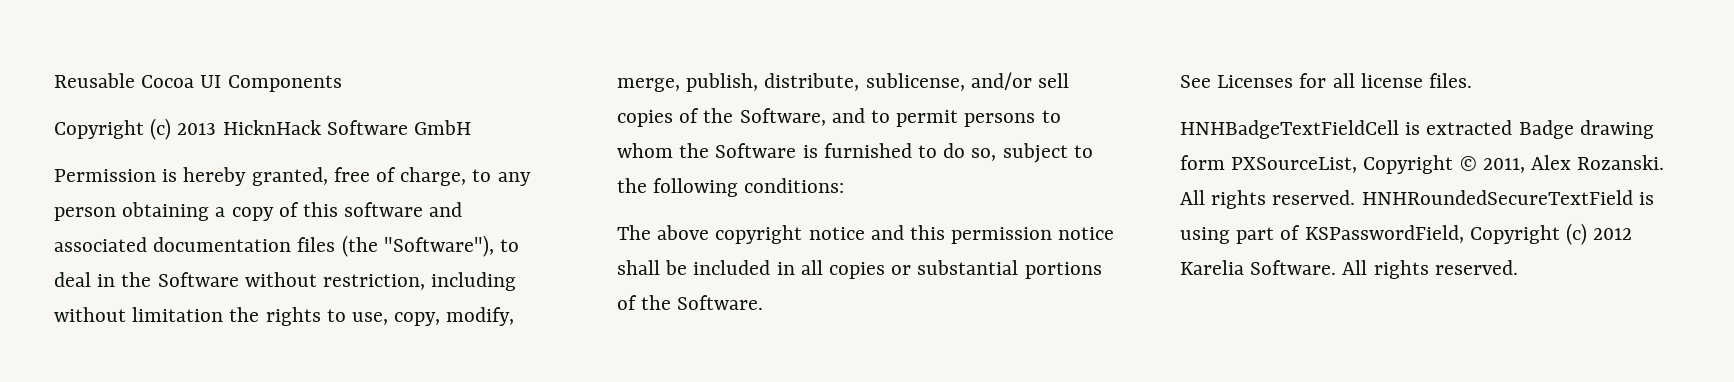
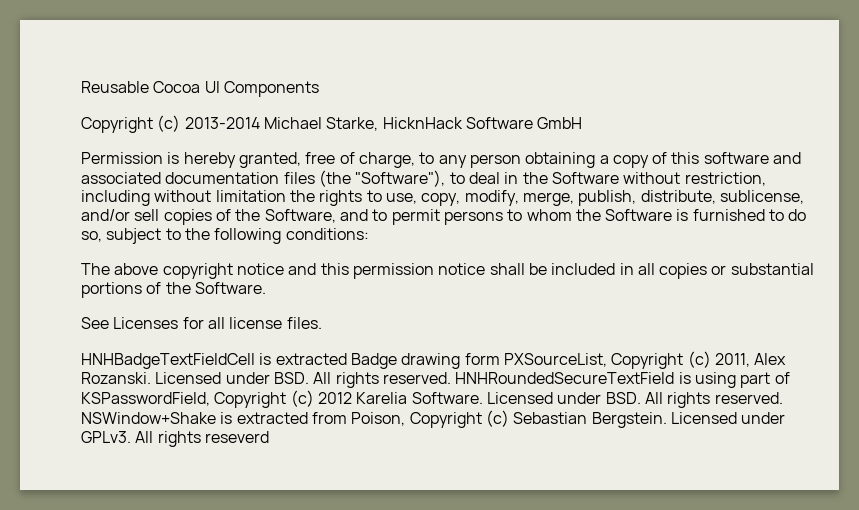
- Copyright (c) 2013 HicknHack Software GmbH
+ Copyright (c) 2013-2014 Michael Starke, HicknHack Software GmbH
- HNHBadgeTextFieldCell is extracted Badge drawing form PXSourceList, Copyright © 2011, Alex Rozanski. All rights reserved.
+ HNHBadgeTextFieldCell is extracted Badge drawing form PXSourceList, Copyright (c) 2011, Alex Rozanski. Licensed under BSD. All rights reserved.
- HNHRoundedSecureTextField is using part of KSPasswordField, Copyright (c) 2012 Karelia Software. All rights reserved.
+ HNHRoundedSecureTextField is using part of KSPasswordField, Copyright (c) 2012 Karelia Software. Licensed under BSD. All rights reserved. NSWindow+Shake is extracted from Poison, Copyright (c) Sebastian Bergstein. Licensed under GPLv3. All rights reseverd

